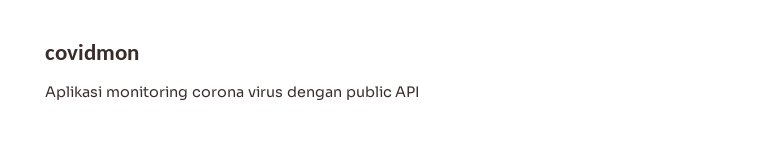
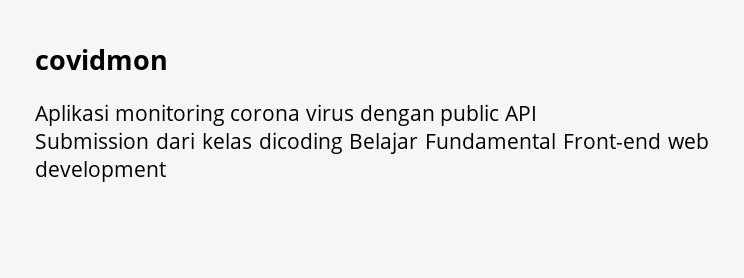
+ Submission dari kelas dicoding Belajar Fundamental Front-end web development

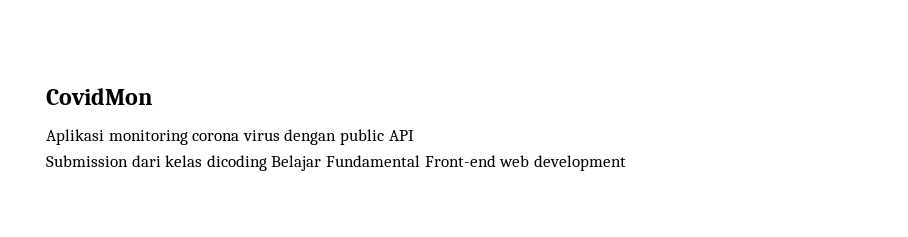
- covidmon
+ CovidMon

